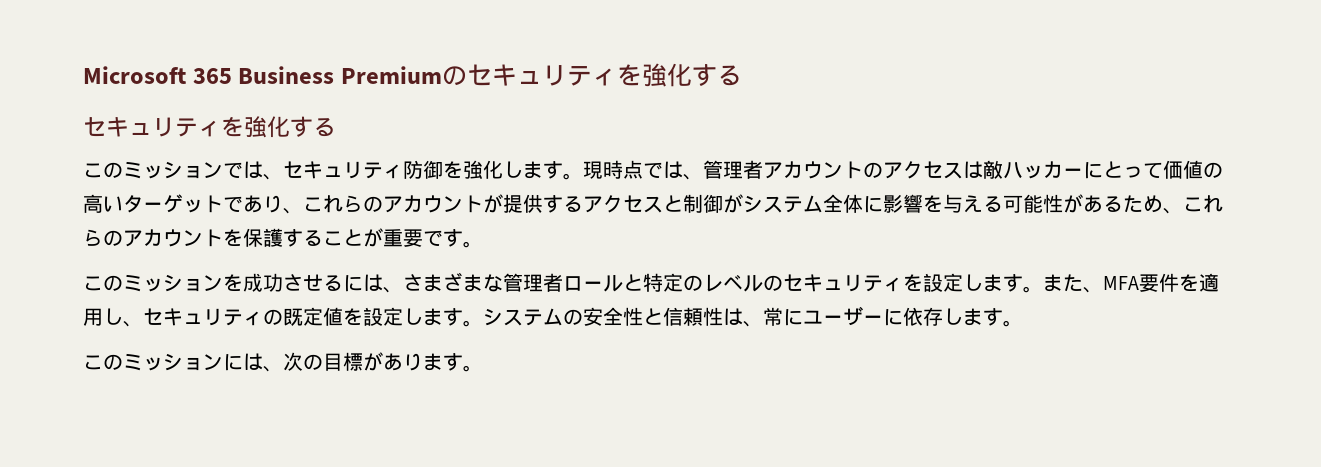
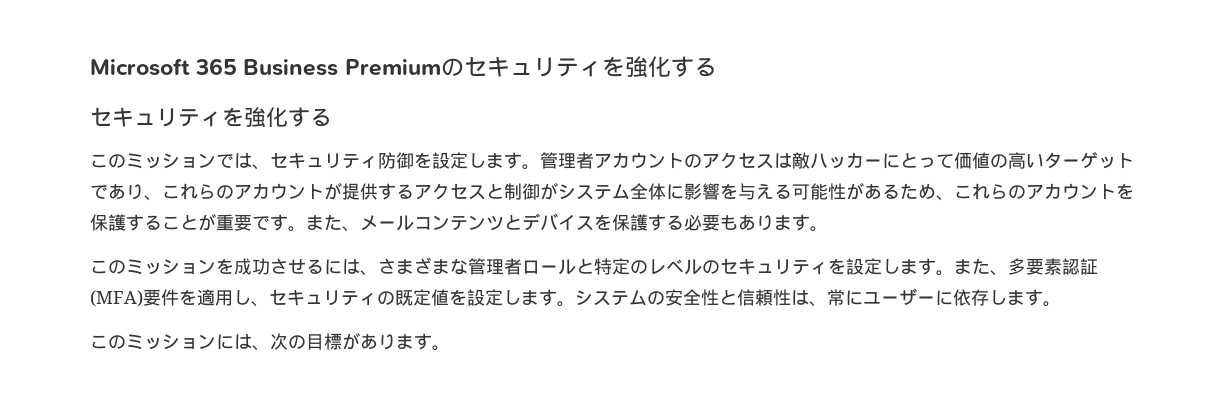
- このミッションでは、セキュリティ防御を強化します。現時点では、管理者アカウントのアクセスは敵ハッカーにとって価値の高いターゲットであり、これらのアカウントが提供するアクセスと制御がシステム全体に影響を与える可能性があるため、これらのアカウントを保護することが重要です。
+ このミッションでは、セキュリティ防御を設定します。管理者アカウントのアクセスは敵ハッカーにとって価値の高いターゲットであり、これらのアカウントが提供するアクセスと制御がシステム全体に影響を与える可能性があるため、これらのアカウントを保護することが重要です。また、メールコンテンツとデバイスを保護する必要もあります。
- また、MFA要件を適用し、セキュリティの既定値を設定します。
+ また、多要素認証(MFA)要件を適用し、セキュリティの既定値を設定します。

